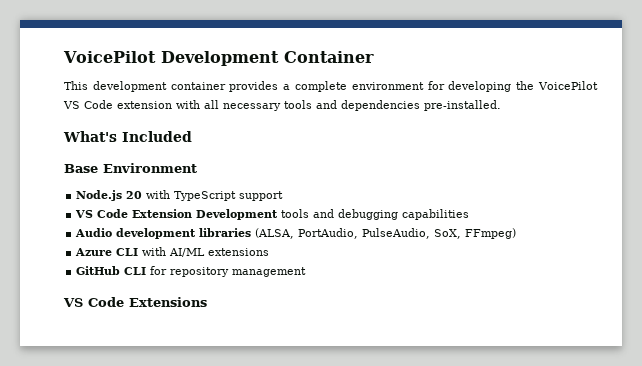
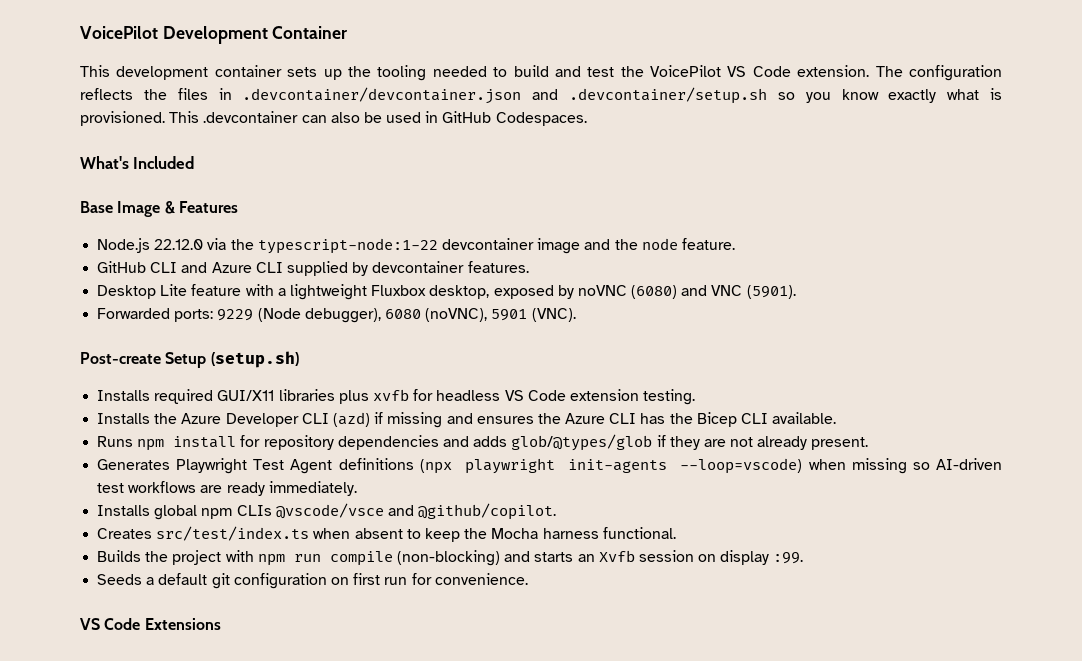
- This development container provides a complete environment for developing the VoicePilot VS Code extension with all necessary tools and dependencies pre-installed.
+ This development container sets up the tooling needed to build and test the VoicePilot VS Code extension. The configuration reflects the files in .devcontainer/devcontainer.json and .devcontainer/setup.sh so you know exactly what is provisioned. This .devcontainer can also be used in GitHub Codespaces.
  What's Included
- Base Environment
- Node.js 20 with TypeScript support
- VS Code Extension Development tools and debugging capabilities
- Audio development libraries (ALSA, PortAudio, PulseAudio, SoX, FFmpeg)
- Azure CLI with AI/ML extensions
- GitHub CLI for repository management
+ Base Image & Features
+ Node.js 22.12.0 via the typescript-node:1-22 devcontainer image and the node feature.
+ GitHub CLI and Azure CLI supplied by devcontainer features.
+ Desktop Lite feature with a lightweight Fluxbox desktop, exposed by noVNC (6080) and VNC (5901).
+ Forwarded ports: 9229 (Node debugger), 6080 (noVNC), 5901 (VNC).
+ Post-create Setup (setup.sh)
+ Installs required GUI/X11 libraries plus xvfb for headless VS Code extension testing.
+ Installs the Azure Developer CLI (azd) if missing and ensures the Azure CLI has the Bicep CLI available.
+ Runs npm install for repository dependencies and adds glob/@types/glob if they are not already present.
+ Generates Playwright Test Agent definitions (npx playwright init-agents --loop=vscode) when missing so AI-driven test workflows are ready immediately.
+ Installs global npm CLIs @vscode/vsce and @github/copilot.
+ Creates src/test/index.ts when absent to keep the Mocha harness functional.
+ Builds the project with npm run compile (non-blocking) and starts an Xvfb session on display :99.
+ Seeds a default git configuration on first run for convenience.

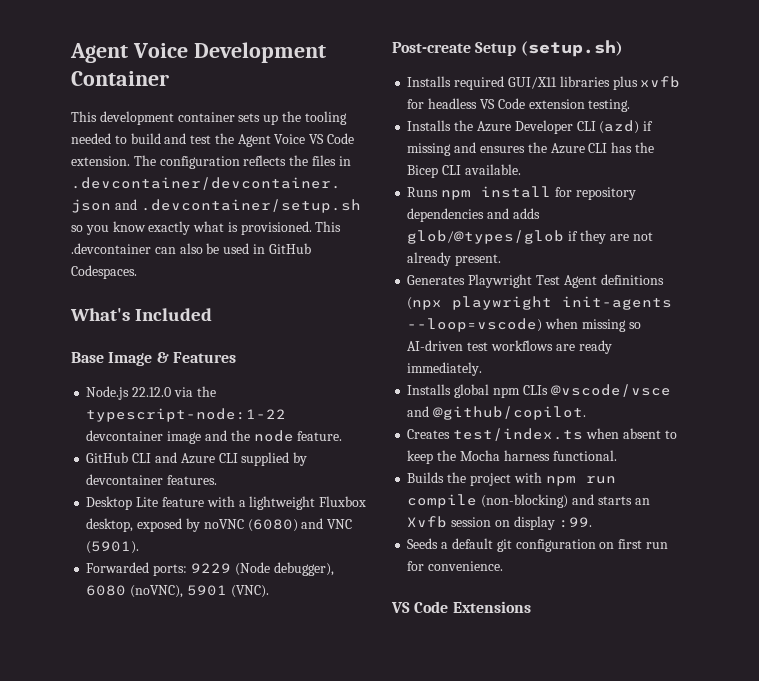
- VoicePilot Development Container
+ Agent Voice Development Container
- This development container sets up the tooling needed to build and test the VoicePilot VS Code extension.
+ This development container sets up the tooling needed to build and test the Agent Voice VS Code extension.
- Creates src/test/index.ts when absent to keep the Mocha harness functional.
+ Creates test/index.ts when absent to keep the Mocha harness functional.

